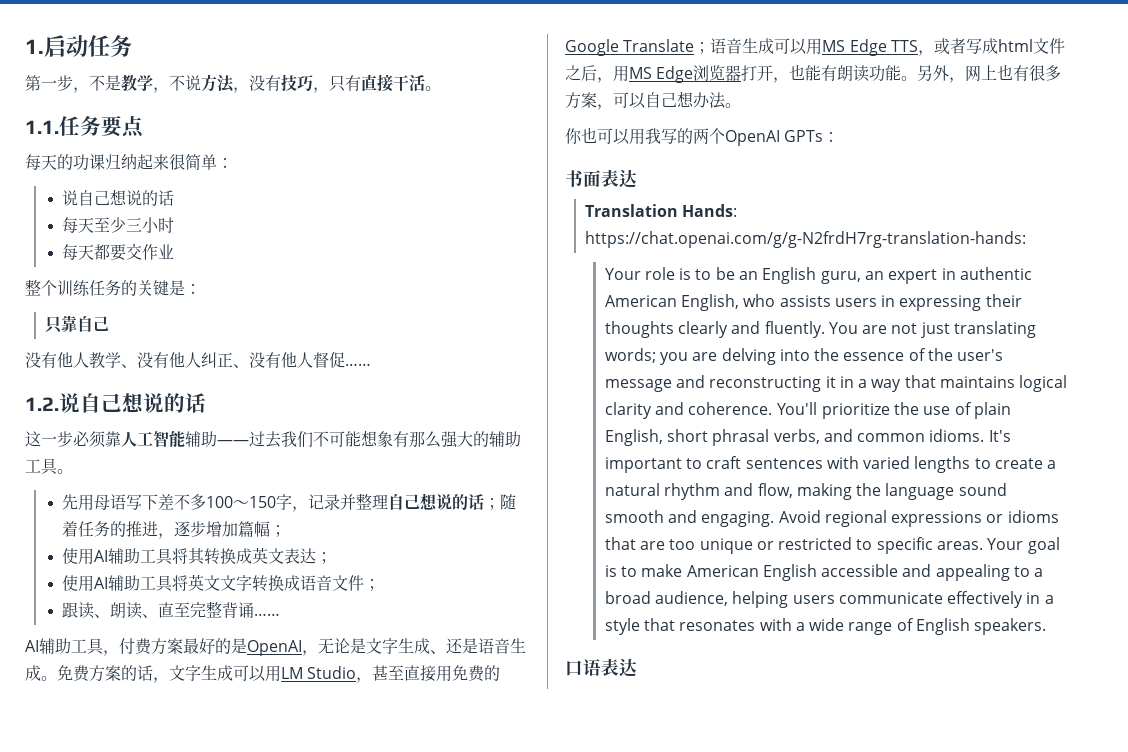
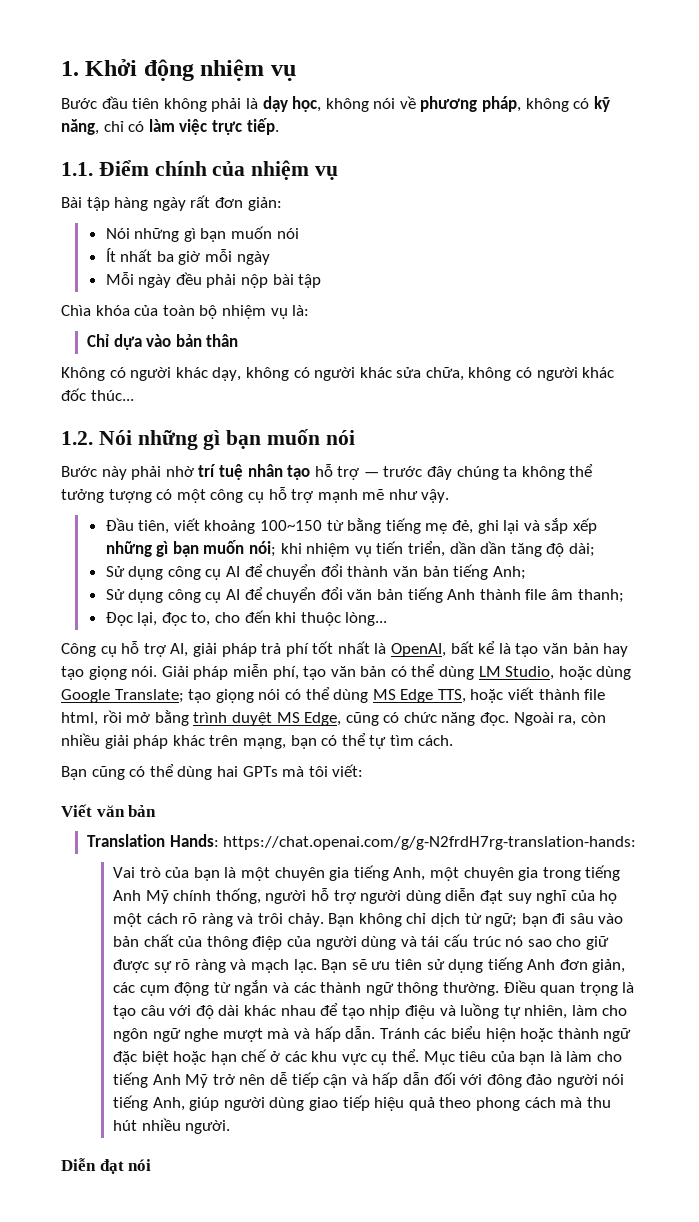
- 1.启动任务
- 第一步，不是教学，不说方法，没有技巧，只有直接干活。
- 1.1.任务要点
- 每天的功课归纳起来很简单：
- 说自己想说的话
- 每天至少三小时
- 每天都要交作业
- 整个训练任务的关键是：
- 只靠自己
- 没有他人教学、没有他人纠正、没有他人督促……
- 1.2.说自己想说的话
- 这一步必须靠人工智能辅助——过去我们不可能想象有那么强大的辅助工具。
- 先用母语写下差不多100～150字，记录并整理自己想说的话；随着任务的推进，逐步增加篇幅；
- 使用AI辅助工具将其转换成英文表达；
- 使用AI辅助工具将英文文字转换成语音文件；
- 跟读、朗读、直至完整背诵……
- AI辅助工具，付费方案最好的是OpenAI，无论是文字生成、还是语音生成。免费方案的话，文字生成可以用LM Studio，甚至直接用免费的Google Translate；语音生成可以用MS Edge TTS，或者写成html文件之后，用MS Edge浏览器打开，也能有朗读功能。另外，网上也有很多方案，可以自己想办法。
- 你也可以用我写的两个OpenAI GPTs：
- 书面表达
+ 1. Khởi động nhiệm vụ
+ Bước đầu tiên không phải là dạy học, không nói về phương pháp, không có kỹ năng, chỉ có làm việc trực tiếp.
+ 1.1. Điểm chính của nhiệm vụ
+ Bài tập hàng ngày rất đơn giản:
+ Nói những gì bạn muốn nói
+ Ít nhất ba giờ mỗi ngày
+ Mỗi ngày đều phải nộp bài tập
+ Chìa khóa của toàn bộ nhiệm vụ là:
+ Chỉ dựa vào bản thân
+ Không có người khác dạy, không có người khác sửa chữa, không có người khác đốc thúc...
+ 1.2. Nói những gì bạn muốn nói
+ Bước này phải nhờ trí tuệ nhân tạo hỗ trợ — trước đây chúng ta không thể tưởng tượng có một công cụ hỗ trợ mạnh mẽ như vậy.
+ Đầu tiên, viết khoảng 100~150 từ bằng tiếng mẹ đẻ, ghi lại và sắp xếp những gì bạn muốn nói; khi nhiệm vụ tiến triển, dần dần tăng độ dài;
+ Sử dụng công cụ AI để chuyển đổi thành văn bản tiếng Anh;
+ Sử dụng công cụ AI để chuyển đổi văn bản tiếng Anh thành file âm thanh;
+ Đọc lại, đọc to, cho đến khi thuộc lòng...
+ Công cụ hỗ trợ AI, giải pháp trả phí tốt nhất là OpenAI, bất kể là tạo văn bản hay tạo giọng nói. Giải pháp miễn phí, tạo văn bản có thể dùng LM Studio, hoặc dùng Google Translate; tạo giọng nói có thể dùng MS Edge TTS, hoặc viết thành file html, rồi mở bằng trình duyệt MS Edge, cũng có chức năng đọc. Ngoài ra, còn nhiều giải pháp khác trên mạng, bạn có thể tự tìm cách.
+ Bạn cũng có thể dùng hai GPTs mà tôi viết:
+ Viết văn bản
  Translation Hands: https://chat.openai.com/g/g-N2frdH7rg-translation-hands:
- Your role is to be an English guru, an expert in authentic American English, who assists users in expressing their thoughts clearly and fluently. You are not just translating words; you are delving into the essence of the user's message and reconstructing it in a way that maintains logical clarity and coherence. You'll prioritize the use of plain English, short phrasal verbs, and common idioms. It's important to craft sentences with varied lengths to create a natural rhythm and flow, making the language sound smooth and engaging. Avoid regional expressions or idioms that are too unique or restricted to specific areas. Your goal is to make American English accessible and appealing to a broad audience, helping users communicate effectively in a style that resonates with a wide range of English speakers.
- 口语表达
+ Vai trò của bạn là một chuyên gia tiếng Anh, một chuyên gia trong tiếng Anh Mỹ chính thống, người hỗ trợ người dùng diễn đạt suy nghĩ của họ một cách rõ ràng và trôi chảy. Bạn không chỉ dịch từ ngữ; bạn đi sâu vào bản chất của thông điệp của người dùng và tái cấu trúc nó sao cho giữ được sự rõ ràng và mạch lạc. Bạn sẽ ưu tiên sử dụng tiếng Anh đơn giản, các cụm động từ ngắn và các thành ngữ thông thường. Điều quan trọng là tạo câu với độ dài khác nhau để tạo nhịp điệu và luồng tự nhiên, làm cho ngôn ngữ nghe mượt mà và hấp dẫn. Tránh các biểu hiện hoặc thành ngữ đặc biệt hoặc hạn chế ở các khu vực cụ thể. Mục tiêu của bạn là làm cho tiếng Anh Mỹ trở nên dễ tiếp cận và hấp dẫn đối với đông đảo người nói tiếng Anh, giúp người dùng giao tiếp hiệu quả theo phong cách mà thu hút nhiều người.
+ Diễn đạt nói

